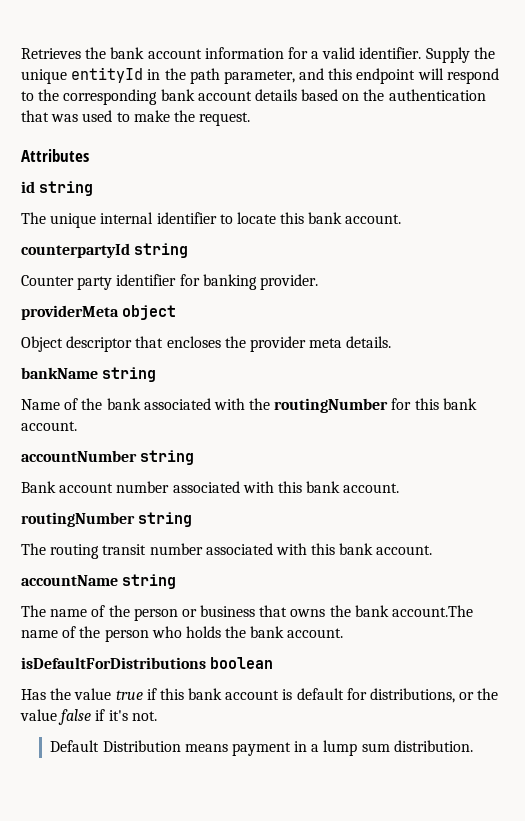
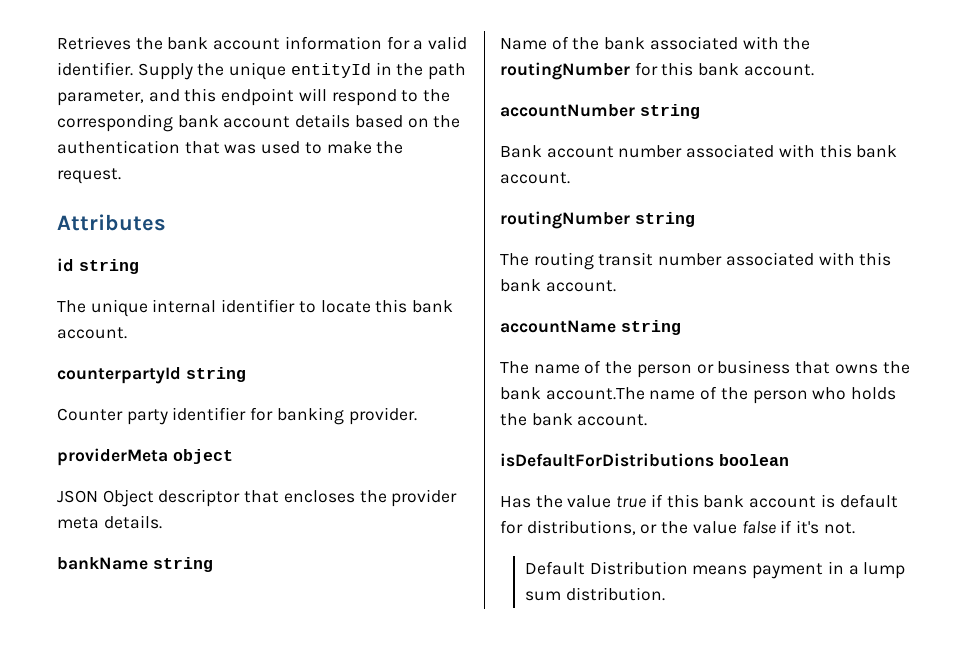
- Object descriptor that encloses the provider meta details.
+ JSON Object descriptor that encloses the provider meta details.

